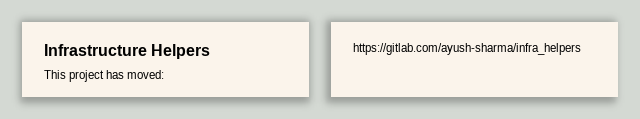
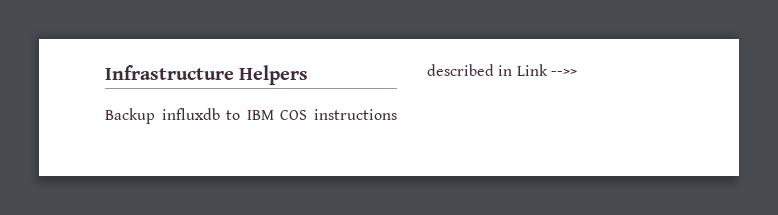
- This project has moved: https://gitlab.com/ayush-sharma/infra_helpers
+ Backup influxdb to IBM COS instructions described in Link -->>

